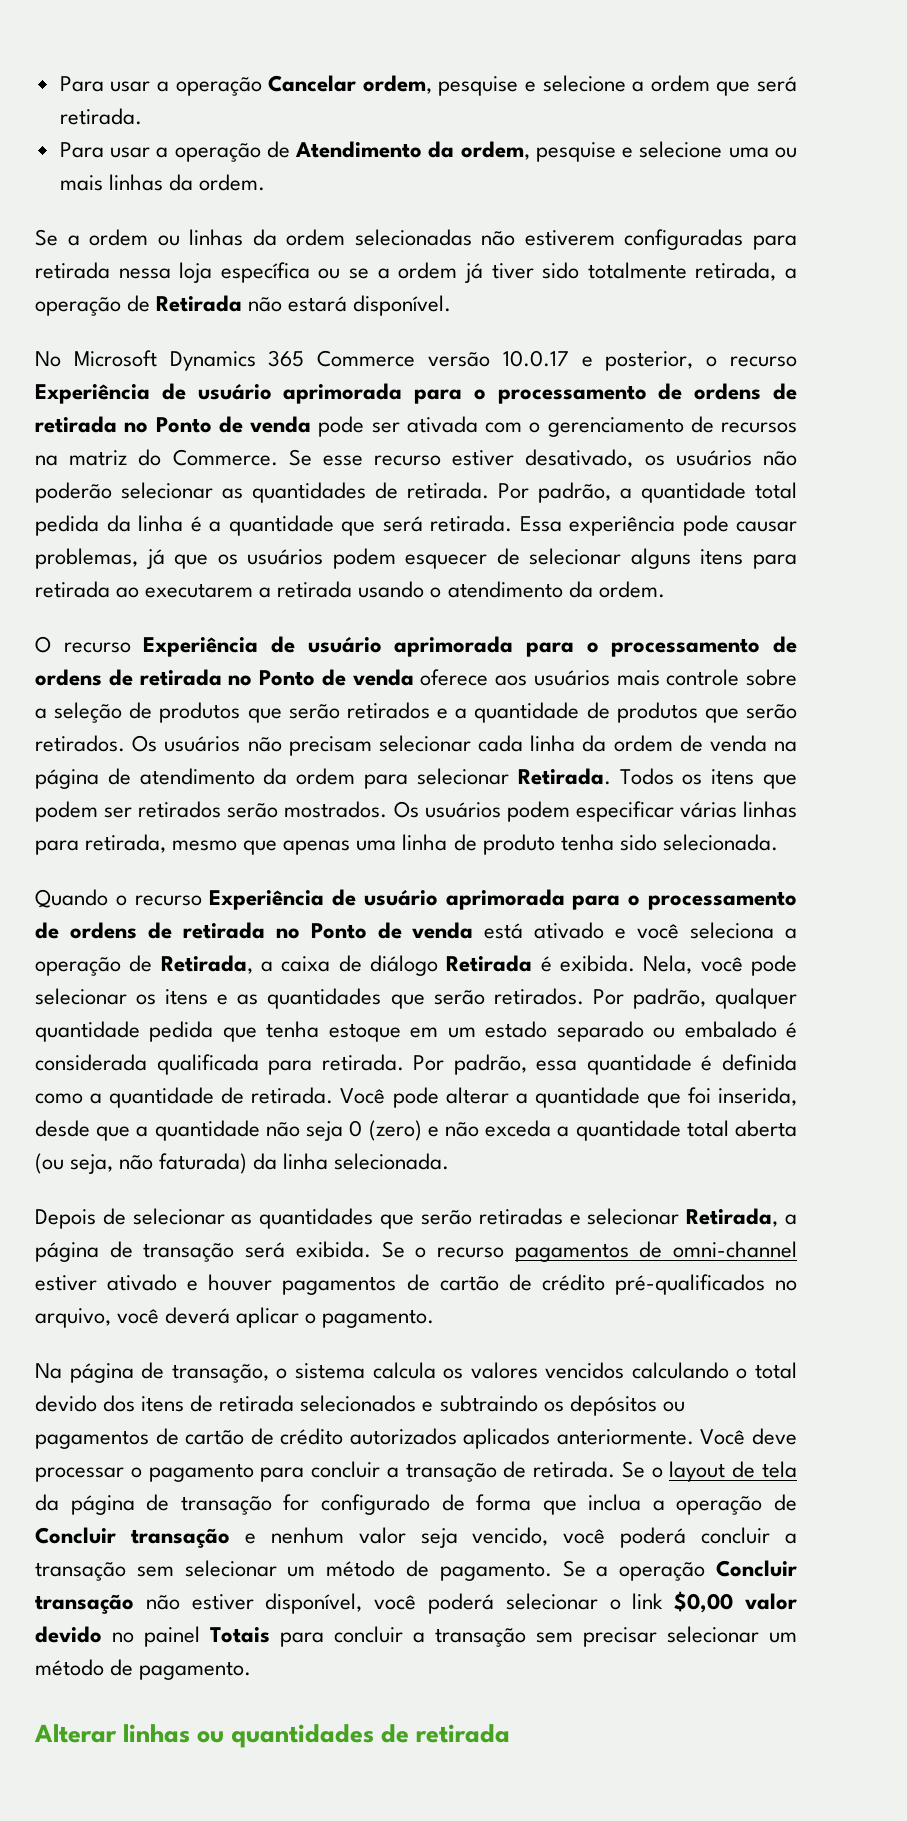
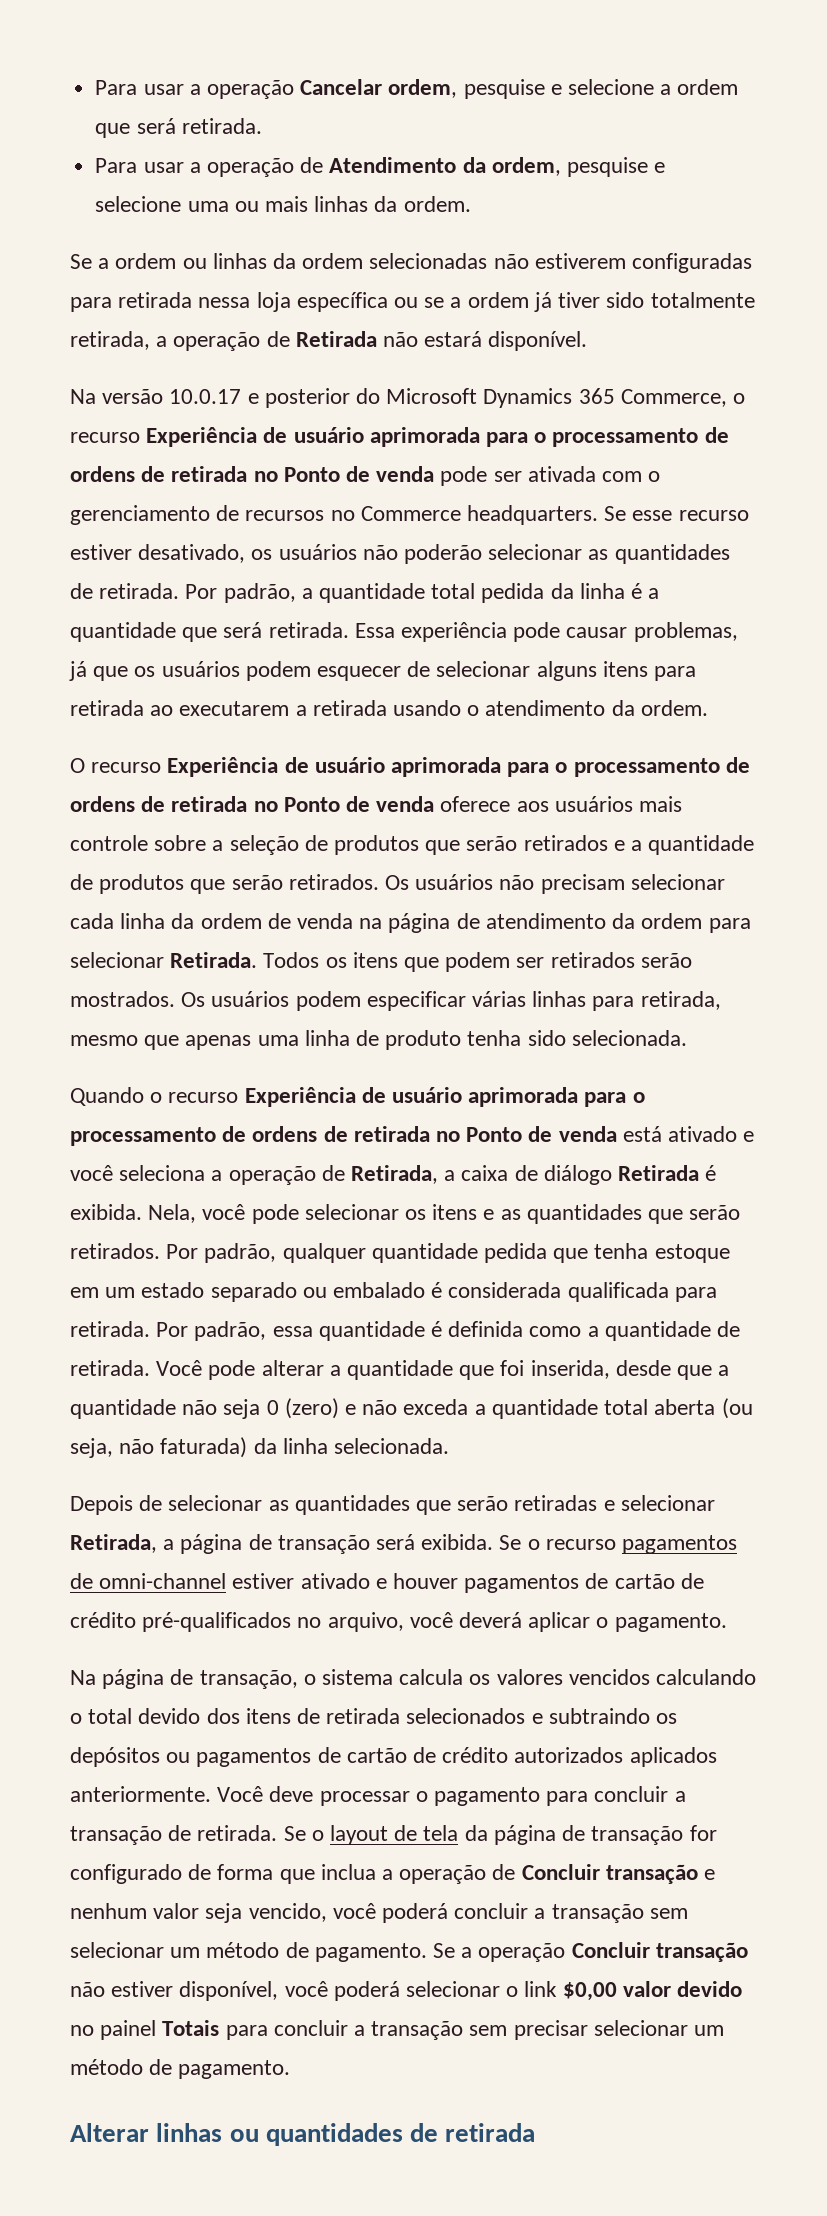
- No Microsoft Dynamics 365 Commerce versão 10.0.17 e posterior, o recurso Experiência de usuário aprimorada para o processamento de ordens de retirada no Ponto de venda pode ser ativada com o gerenciamento de recursos na matriz do Commerce.
+ Na versão 10.0.17 e posterior do Microsoft Dynamics 365 Commerce, o recurso Experiência de usuário aprimorada para o processamento de ordens de retirada no Ponto de venda pode ser ativada com o gerenciamento de recursos no Commerce headquarters.

